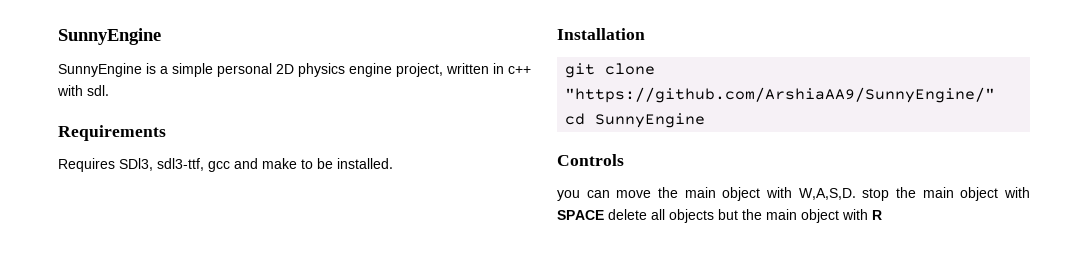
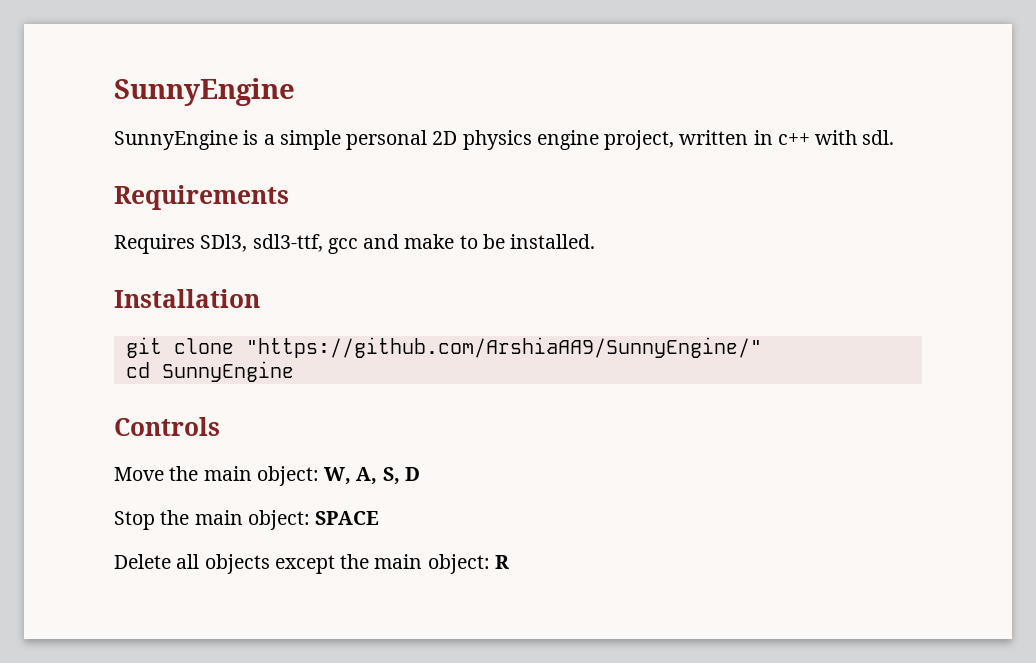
- you can move the main object with W,A,S,D. stop the main object with SPACE delete all objects but the main object with R
+ Move the main object: W, A, S, D
+ Stop the main object: SPACE
+ Delete all objects except the main object: R

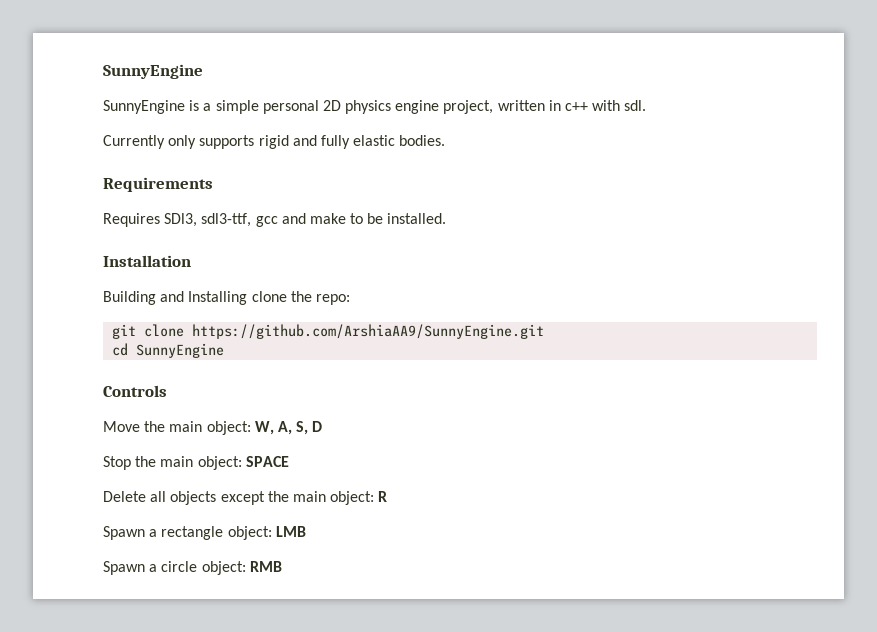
+ Currently only supports rigid and fully elastic bodies.
+ Building and Installing clone the repo:
- git clone "https://github.com/ArshiaAA9/SunnyEngine/"
+ git clone https://github.com/ArshiaAA9/SunnyEngine.git
+ Spawn a rectangle object: LMB
+ Spawn a circle object: RMB

